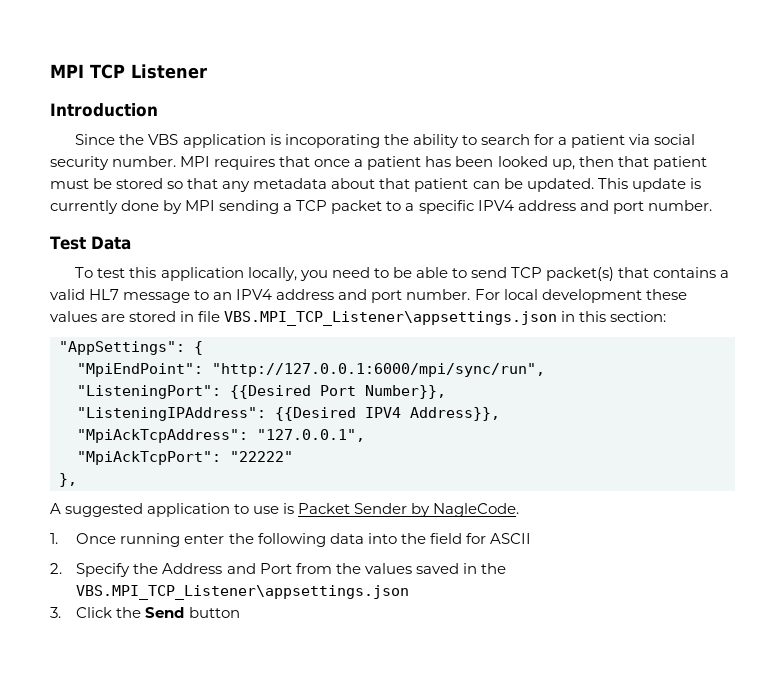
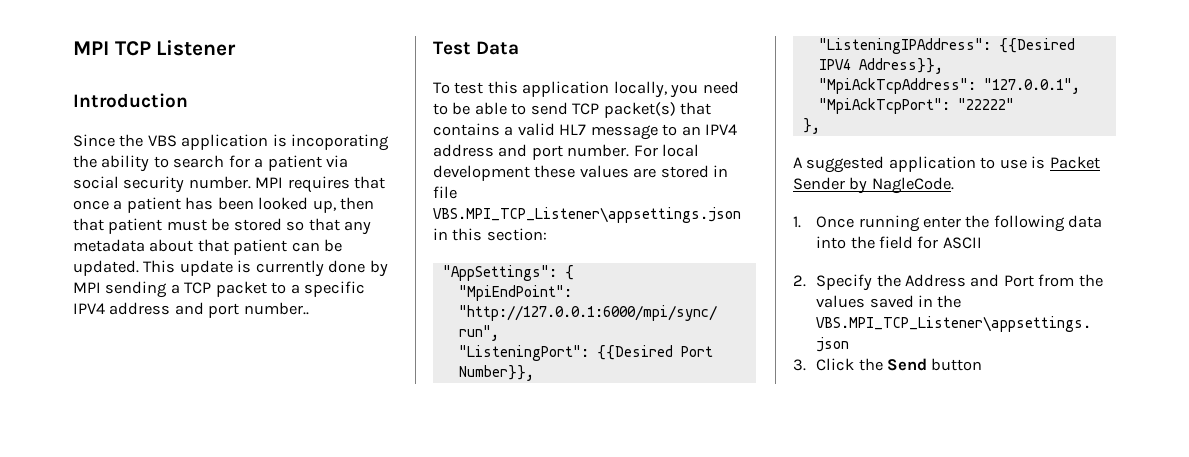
- This update is currently done by MPI sending a TCP packet to a specific IPV4 address and port number.
+ This update is currently done by MPI sending a TCP packet to a specific IPV4 address and port number..

